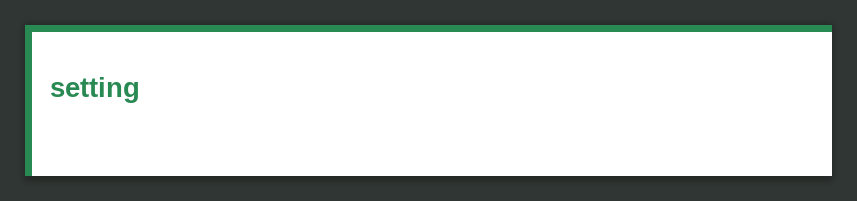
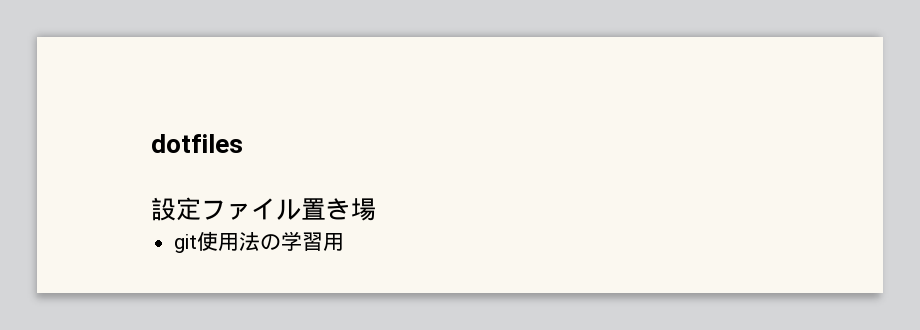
- setting
+ dotfiles
+ 設定ファイル置き場
+ git使用法の学習用

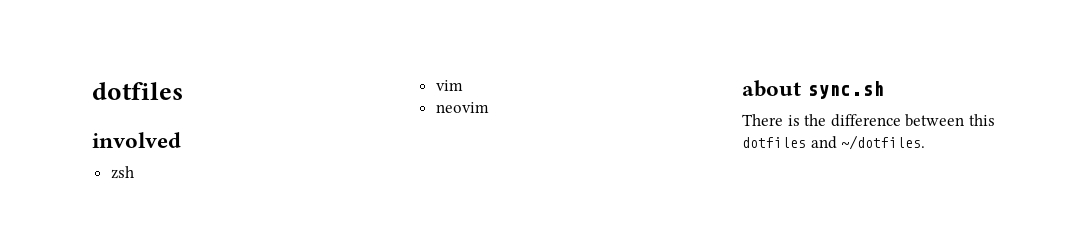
- 設定ファイル置き場
- git使用法の学習用
+ involved
+ zsh
+ vim
+ neovim
+ about sync.sh
+ There is the difference between this dotfiles and ~/dotfiles.

